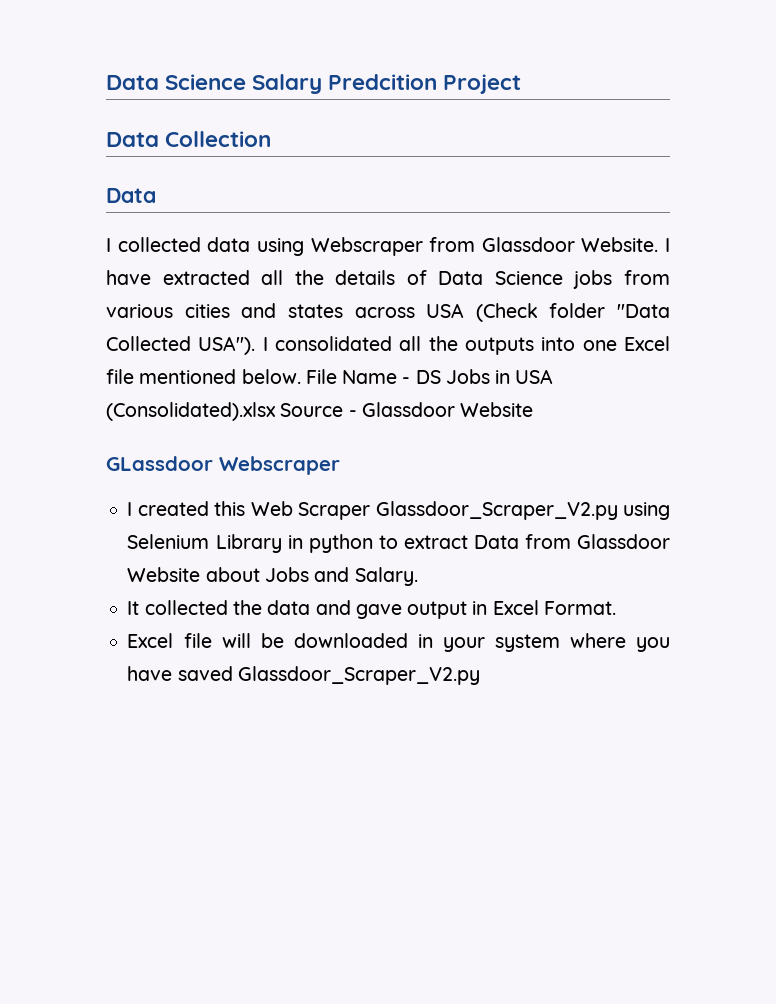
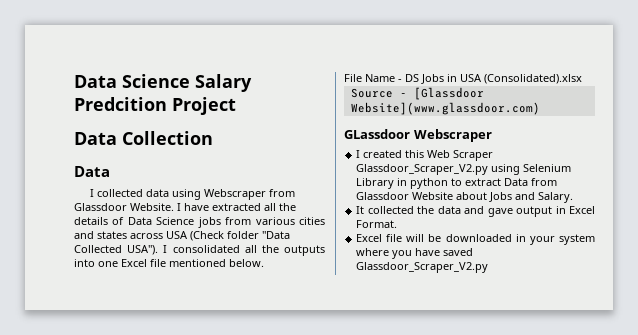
- I consolidated all the outputs into one Excel file mentioned below. File Name - DS Jobs in USA (Consolidated).xlsx Source - Glassdoor Website
+ I consolidated all the outputs into one Excel file mentioned below.
+ File Name - DS Jobs in USA (Consolidated).xlsx
+ Source - [Glassdoor Website](www.glassdoor.com)

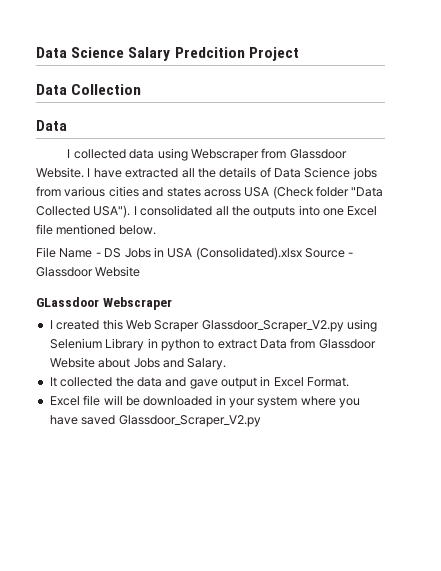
- File Name - DS Jobs in USA (Consolidated).xlsx
- Source - [Glassdoor Website](www.glassdoor.com)
+ File Name - DS Jobs in USA (Consolidated).xlsx Source - Glassdoor Website

